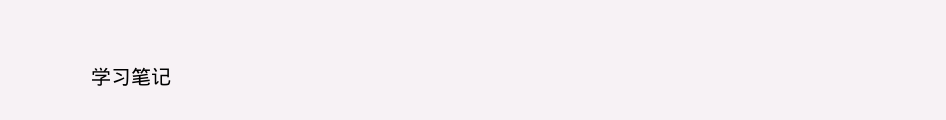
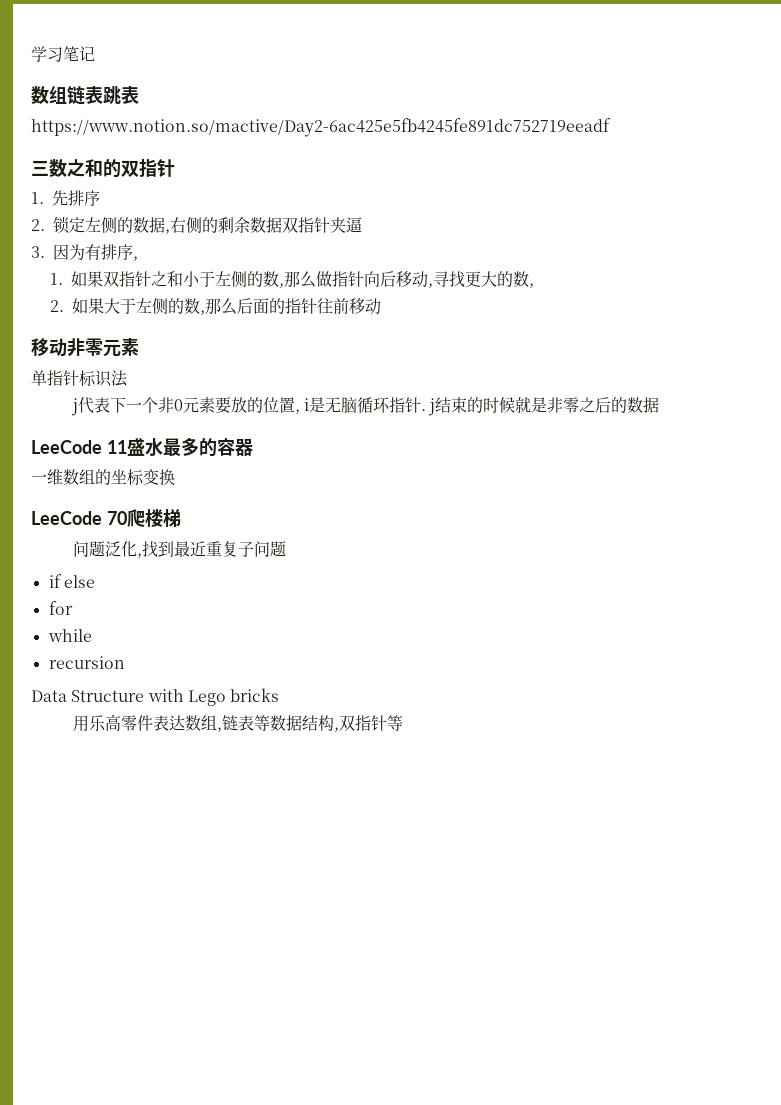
+ 数组链表跳表
+ https://www.notion.so/mactive/Day2-6ac425e5fb4245fe891dc752719eeadf
+ 三数之和的双指针
+ 1.先排序
+ 2.锁定左侧的数据,右侧的剩余数据双指针夹逼
+ 3.因为有排序,
+ 1.如果双指针之和小于左侧的数,那么做指针向后移动,寻找更大的数,
+ 2.如果大于左侧的数,那么后面的指针往前移动
+ 移动非零元素
+ 单指针标识法
+ j代表下一个非0元素要放的位置, i是无脑循环指针. j结束的时候就是非零之后的数据
+ LeeCode 11盛水最多的容器
+ 一维数组的坐标变换
+ LeeCode 70爬楼梯
+ 问题泛化,找到最近重复子问题
+ if else
+ for
+ while
+ recursion
+ Data Structure with Lego bricks
+ 用乐高零件表达数组,链表等数据结构,双指针等

